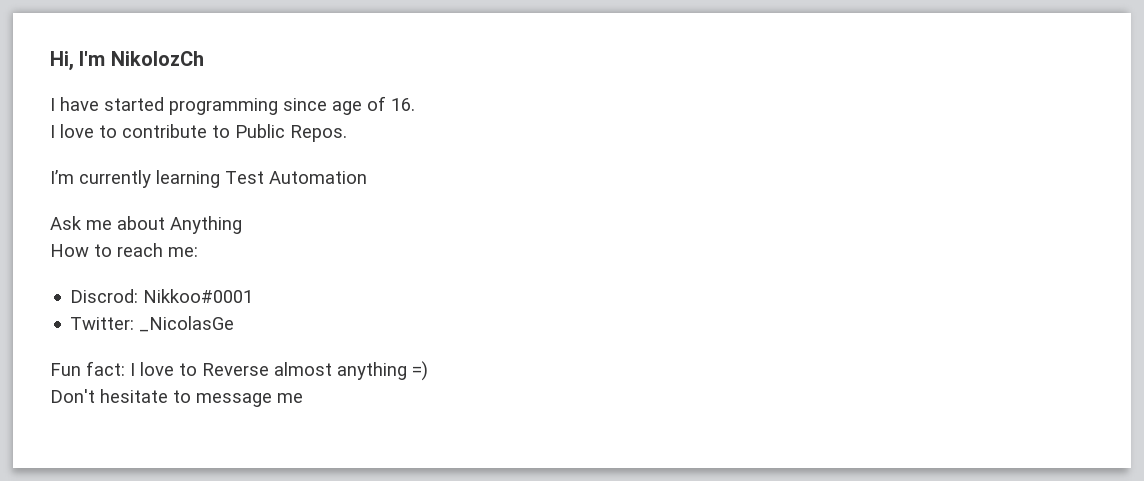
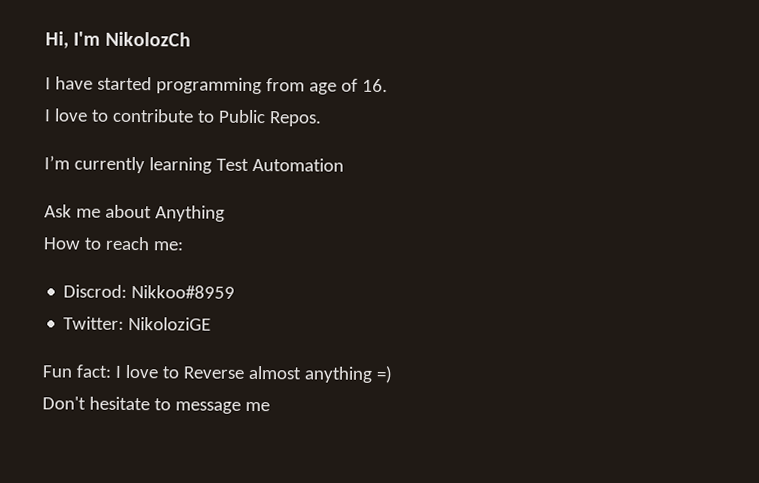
- I have started programming since age of 16.
+ I have started programming from age of 16.
- Discrod: Nikkoo#0001
+ Discrod: Nikkoo#8959
- Twitter: _NicolasGe
+ Twitter: NikoloziGE

